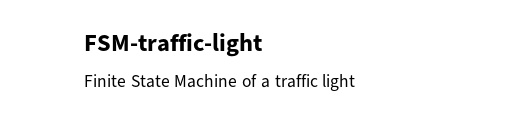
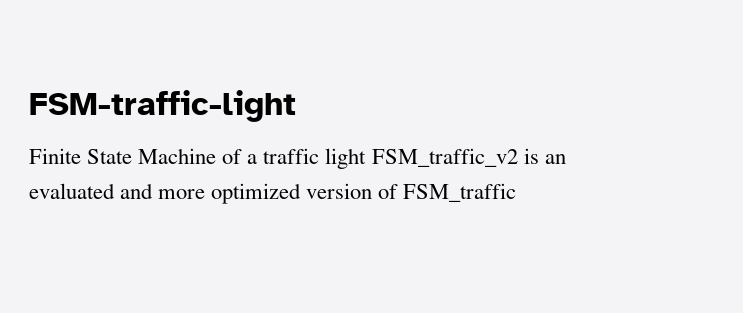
- Finite State Machine of a traffic light
+ Finite State Machine of a traffic light FSM_traffic_v2 is an evaluated and more optimized version of FSM_traffic

